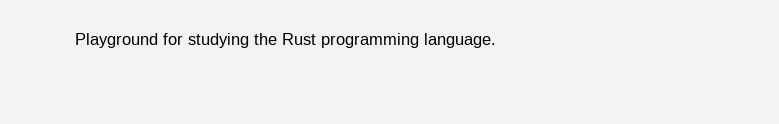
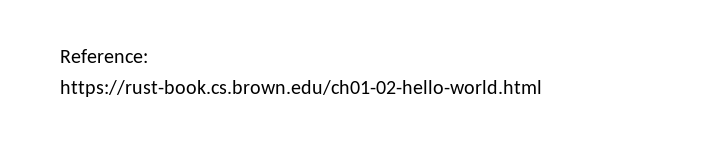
- Playground for studying the Rust programming language.
+ Reference: https://rust-book.cs.brown.edu/ch01-02-hello-world.html

